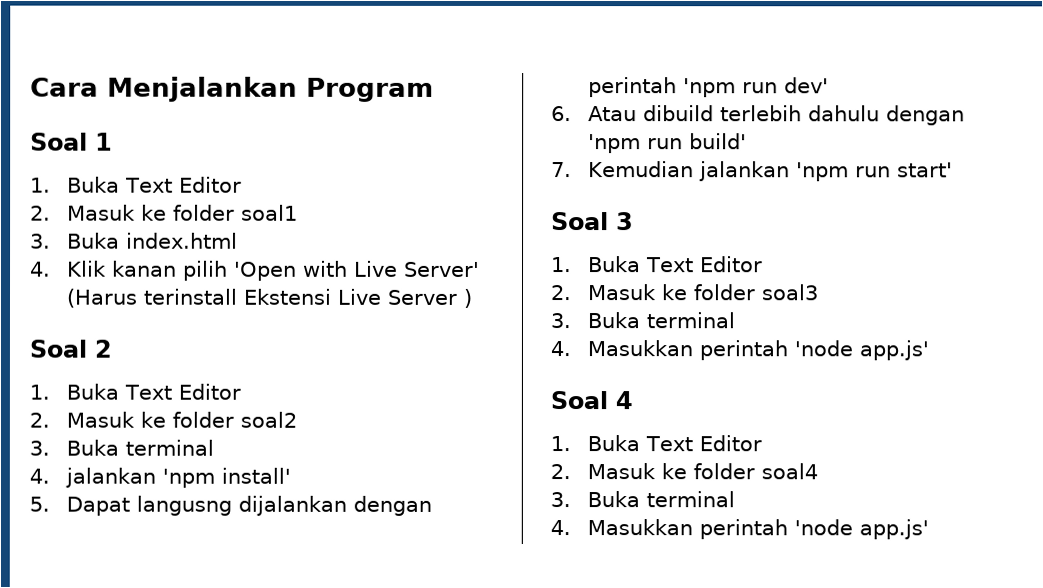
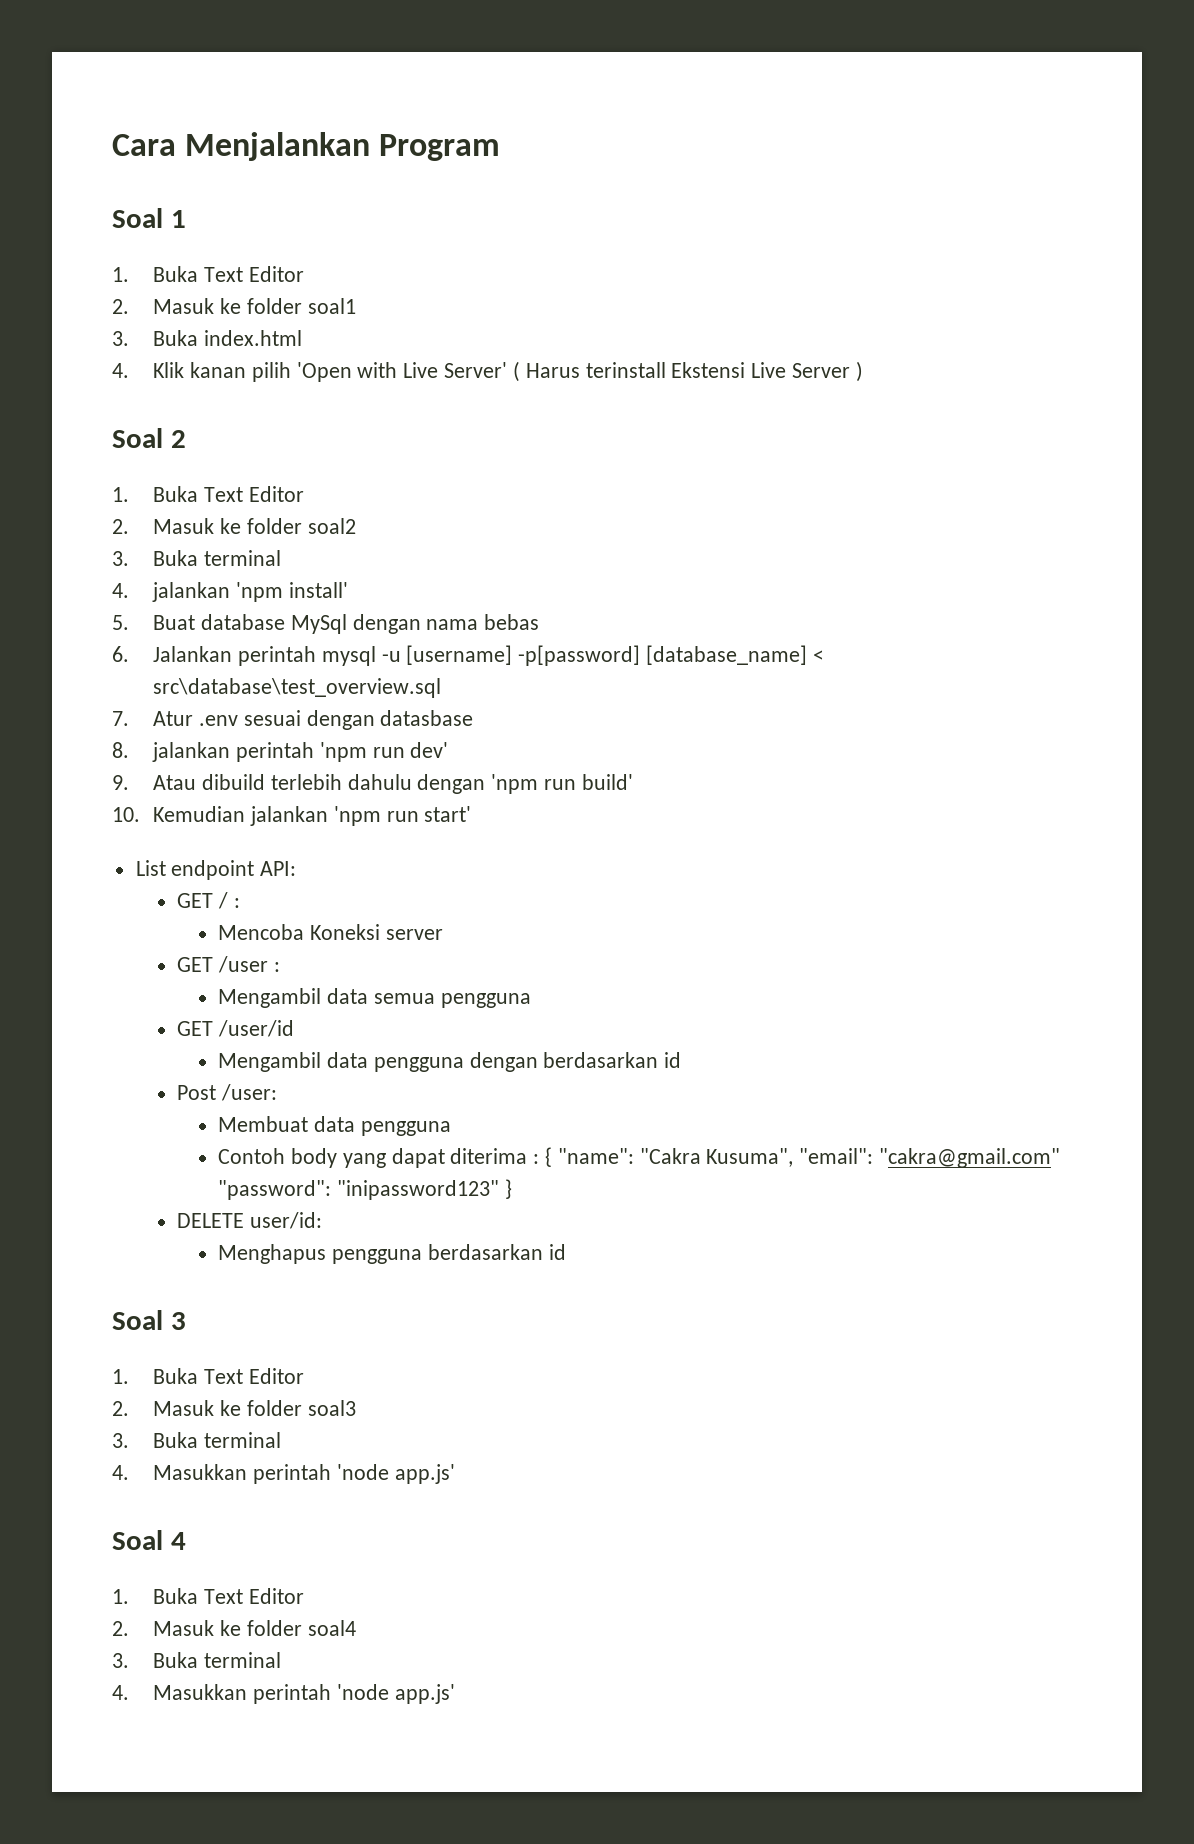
- 4. Klik kanan pilih 'Open with Live Server' (Harus terinstall Ekstensi Live Server )
+ 4. Klik kanan pilih 'Open with Live Server' ( Harus terinstall Ekstensi Live Server )
- 5. Dapat langusng dijalankan dengan perintah 'npm run dev'
+ 5. Buat database MySql dengan nama bebas
+ 6. Jalankan perintah mysql -u [username] -p[password] [database_name] < src\database\test_overview.sql
+ 7. Atur .env sesuai dengan datasbase
+ 8. jalankan perintah 'npm run dev'
- 6. Atau dibuild terlebih dahulu dengan 'npm run build'
+ 9. Atau dibuild terlebih dahulu dengan 'npm run build'
- 7. Kemudian jalankan 'npm run start'
+ 10. Kemudian jalankan 'npm run start'
+ List endpoint API:
+ GET / :
+ Mencoba Koneksi server
+ GET /user :
+ Mengambil data semua pengguna
+ GET /user/id
+ Mengambil data pengguna dengan berdasarkan id
+ Post /user:
+ Membuat data pengguna
+ Contoh body yang dapat diterima : { "name": "Cakra Kusuma", "email": "cakra@gmail.com" "password": "inipassword123" }
+ DELETE user/id:
+ Menghapus pengguna berdasarkan id

